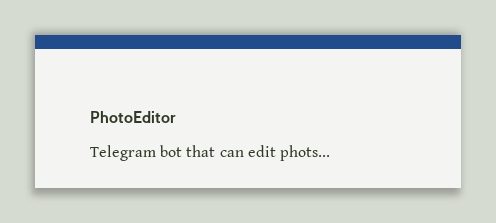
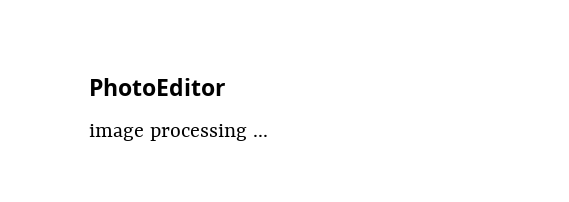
- Telegram bot that can edit phots...
+ image processing ...

